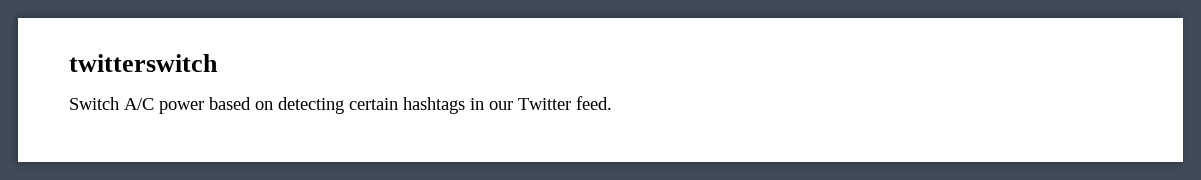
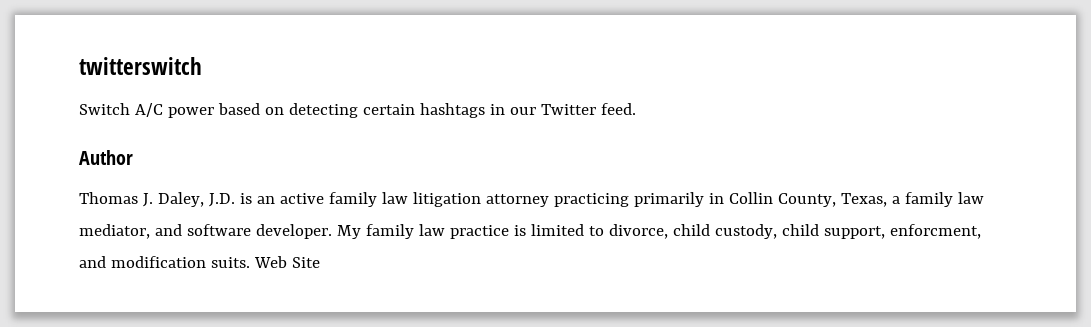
+ Author
+ Thomas J. Daley, J.D. is an active family law litigation attorney practicing primarily in Collin County, Texas, a family law mediator, and software developer. My family law practice is limited to divorce, child custody, child support, enforcment, and modification suits. Web Site

